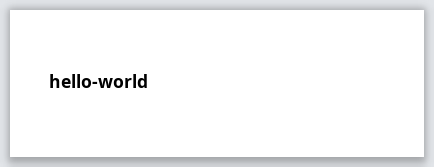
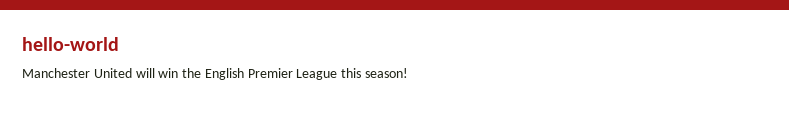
+ Manchester United will win the English Premier League this season!

